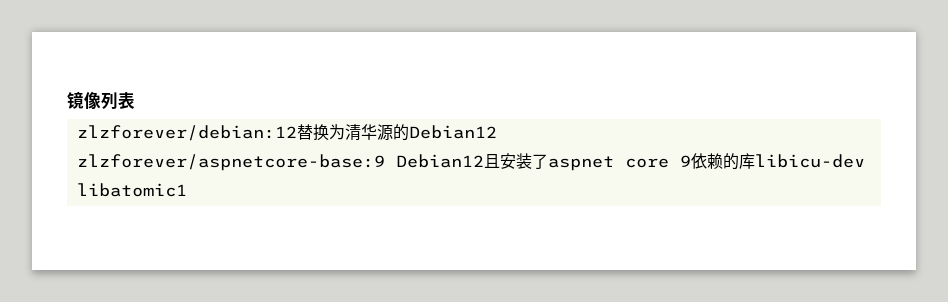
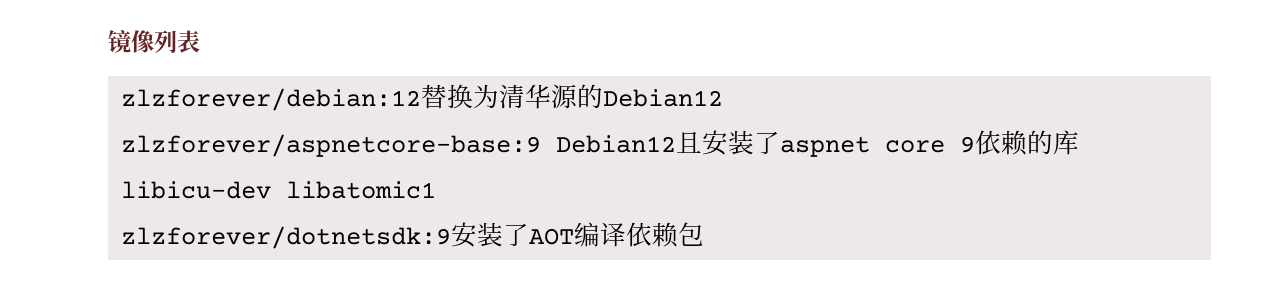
+ zlzforever/dotnetsdk:9安装了AOT编译依赖包

